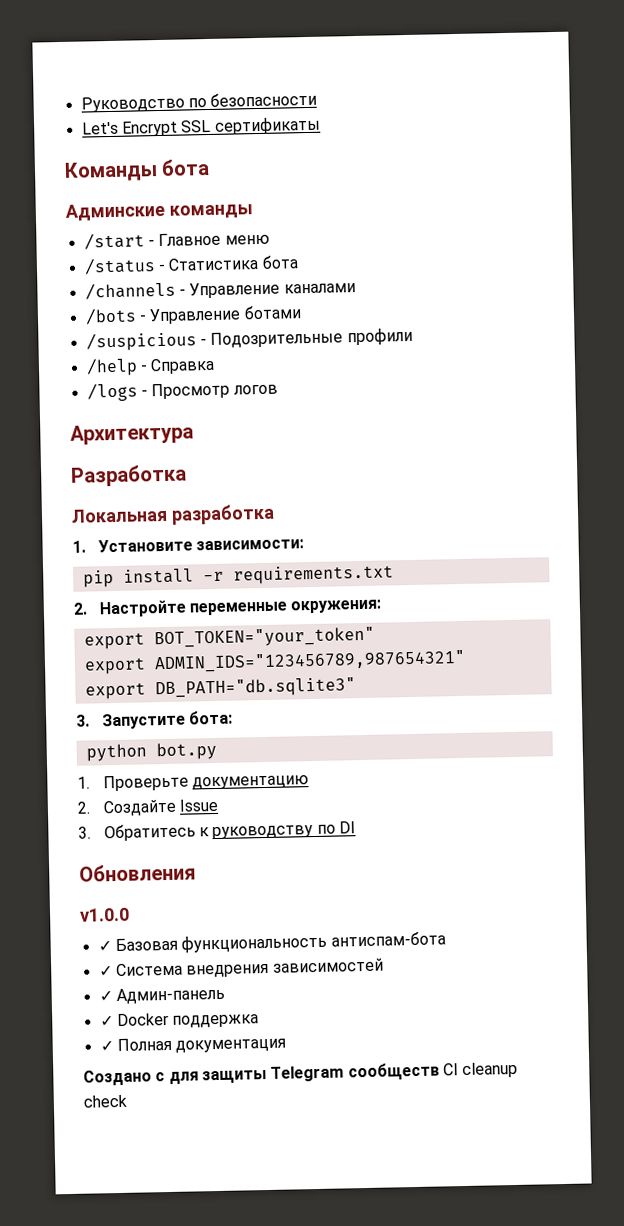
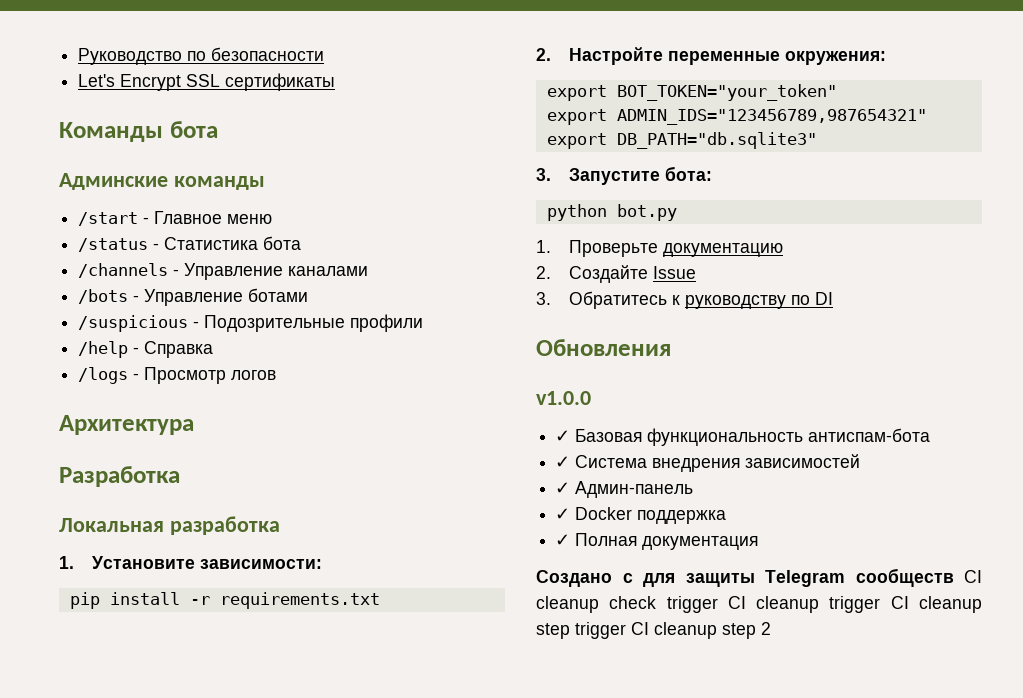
- Создано с для защиты Telegram сообществ CI cleanup check
+ Создано с для защиты Telegram сообществ CI cleanup check trigger CI cleanup trigger CI cleanup step trigger CI cleanup step 2

